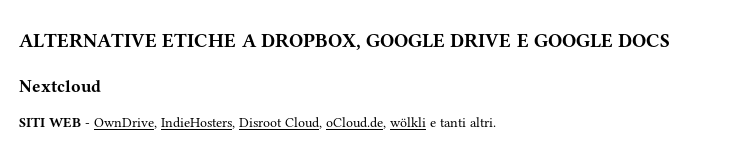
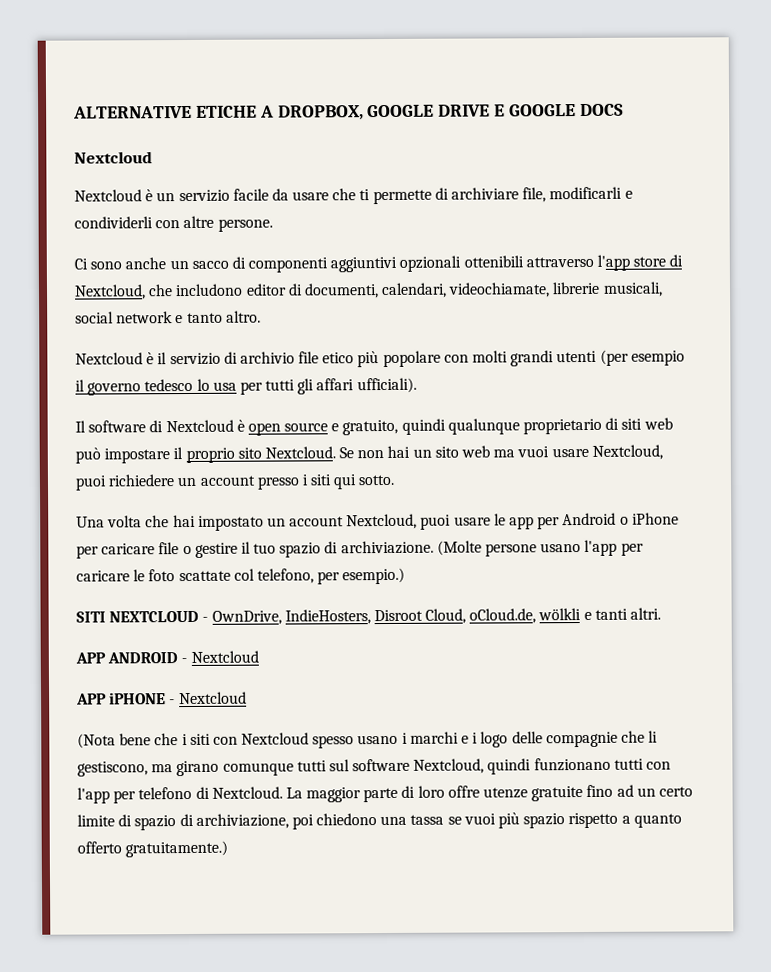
+ Nextcloud è un servizio facile da usare che ti permette di archiviare file, modificarli e condividerli con altre persone.
+ Ci sono anche un sacco di componenti aggiuntivi opzionali ottenibili attraverso l'app store di Nextcloud, che includono editor di documenti, calendari, videochiamate, librerie musicali, social network e tanto altro.
+ Nextcloud è il servizio di archivio file etico più popolare con molti grandi utenti (per esempio il governo tedesco lo usa per tutti gli affari ufficiali).
+ Il software di Nextcloud è open source e gratuito, quindi qualunque proprietario di siti web può impostare il proprio sito Nextcloud. Se non hai un sito web ma vuoi usare Nextcloud, puoi richiedere un account presso i siti qui sotto.
+ Una volta che hai impostato un account Nextcloud, puoi usare le app per Android o iPhone per caricare file o gestire il tuo spazio di archiviazione. (Molte persone usano l'app per caricare le foto scattate col telefono, per esempio.)
- SITI WEB - OwnDrive, IndieHosters, Disroot Cloud, oCloud.de, wölkli e tanti altri.
+ SITI NEXTCLOUD - OwnDrive, IndieHosters, Disroot Cloud, oCloud.de, wölkli e tanti altri.
+ APP ANDROID - Nextcloud
+ APP iPHONE - Nextcloud
+ (Nota bene che i siti con Nextcloud spesso usano i marchi e i logo delle compagnie che li gestiscono, ma girano comunque tutti sul software Nextcloud, quindi funzionano tutti con l'app per telefono di Nextcloud. La maggior parte di loro offre utenze gratuite fino ad un certo limite di spazio di archiviazione, poi chiedono una tassa se vuoi più spazio rispetto a quanto offerto gratuitamente.)

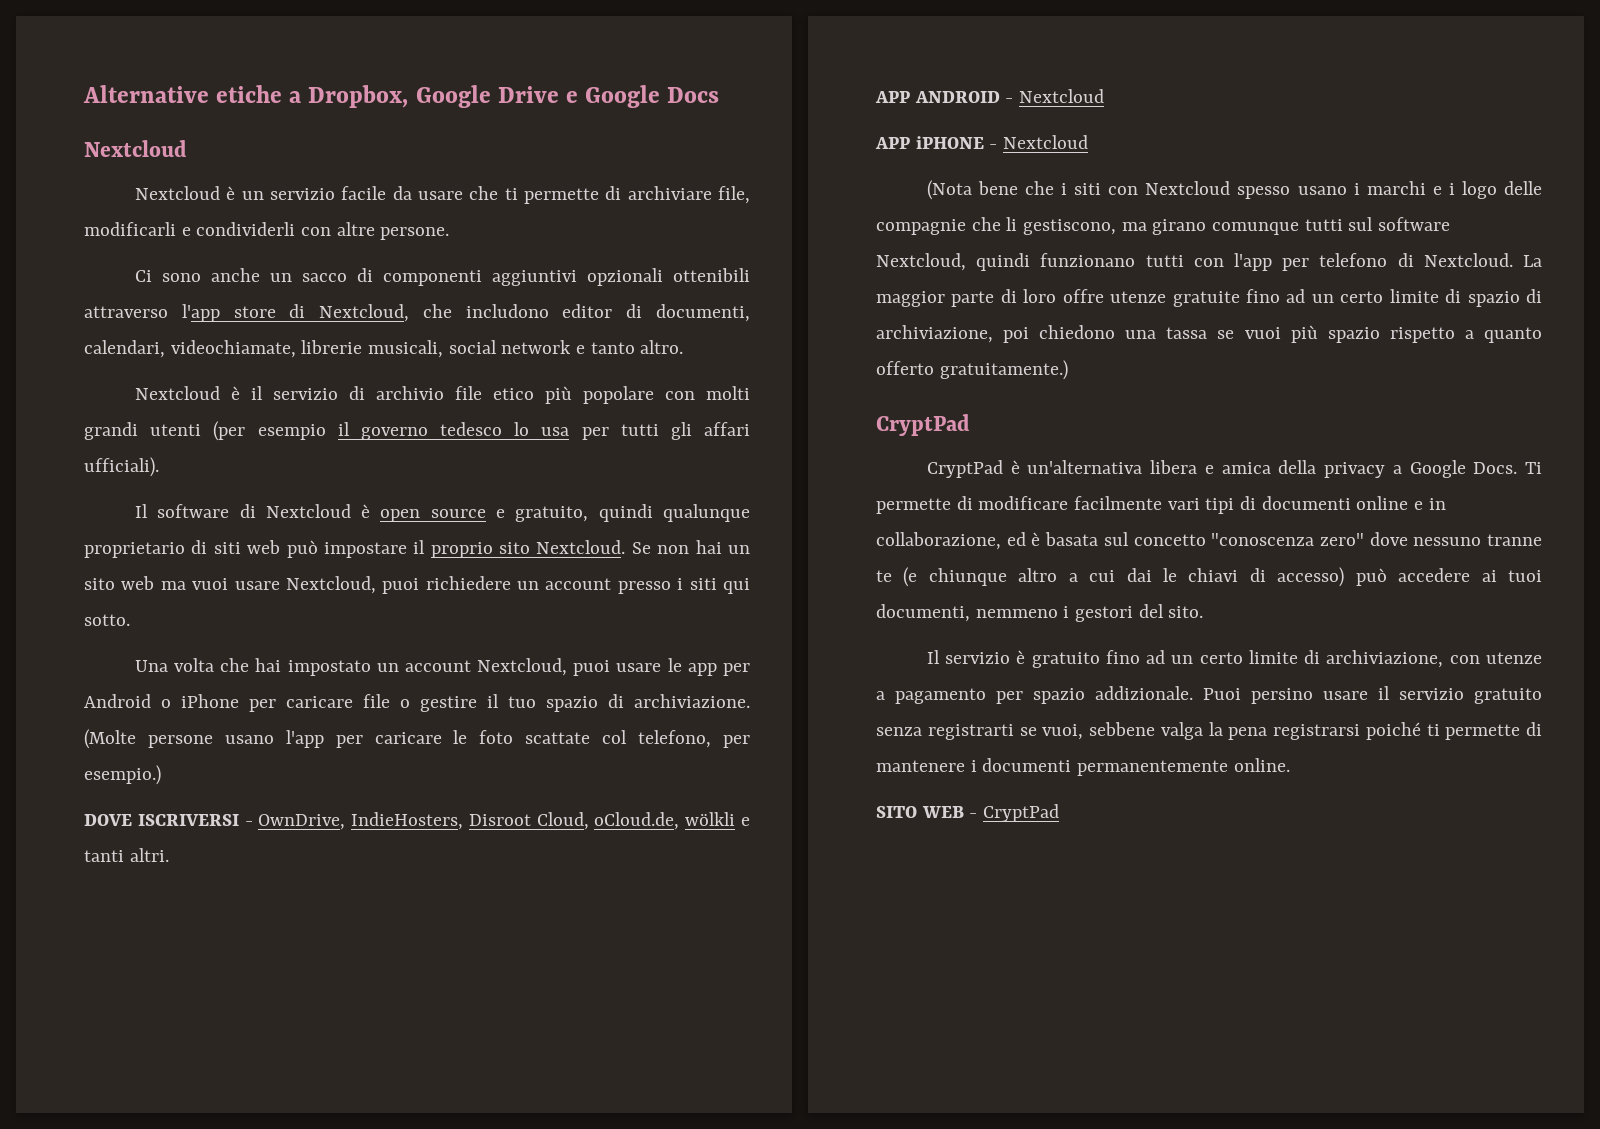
- ALTERNATIVE ETICHE A DROPBOX, GOOGLE DRIVE E GOOGLE DOCS
+ Alternative etiche a Dropbox, Google Drive e Google Docs
- SITI NEXTCLOUD - OwnDrive, IndieHosters, Disroot Cloud, oCloud.de, wölkli e tanti altri.
+ DOVE ISCRIVERSI - OwnDrive, IndieHosters, Disroot Cloud, oCloud.de, wölkli e tanti altri.
  La maggior parte di loro offre utenze gratuite fino ad un certo limite di spazio di archiviazione, poi chiedono una tassa se vuoi più spazio rispetto a quanto offerto gratuitamente.)
+ CryptPad
+ CryptPad è un'alternativa libera e amica della privacy a Google Docs. Ti permette di modificare facilmente vari tipi di documenti online e in collaborazione, ed è basata sul concetto "conoscenza zero" dove nessuno tranne te (e chiunque altro a cui dai le chiavi di accesso) può accedere ai tuoi documenti, nemmeno i gestori del sito.
+ Il servizio è gratuito fino ad un certo limite di archiviazione, con utenze a pagamento per spazio addizionale. Puoi persino usare il servizio gratuito senza registrarti se vuoi, sebbene valga la pena registrarsi poiché ti permette di mantenere i documenti permanentemente online.
+ SITO WEB - CryptPad

